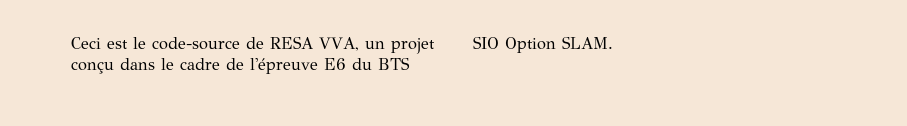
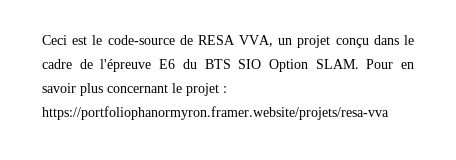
+ Pour en savoir plus concernant le projet : https://portfoliophanormyron.framer.website/projets/resa-vva

